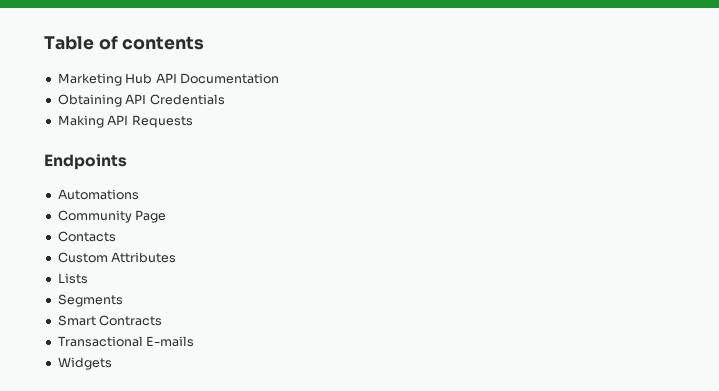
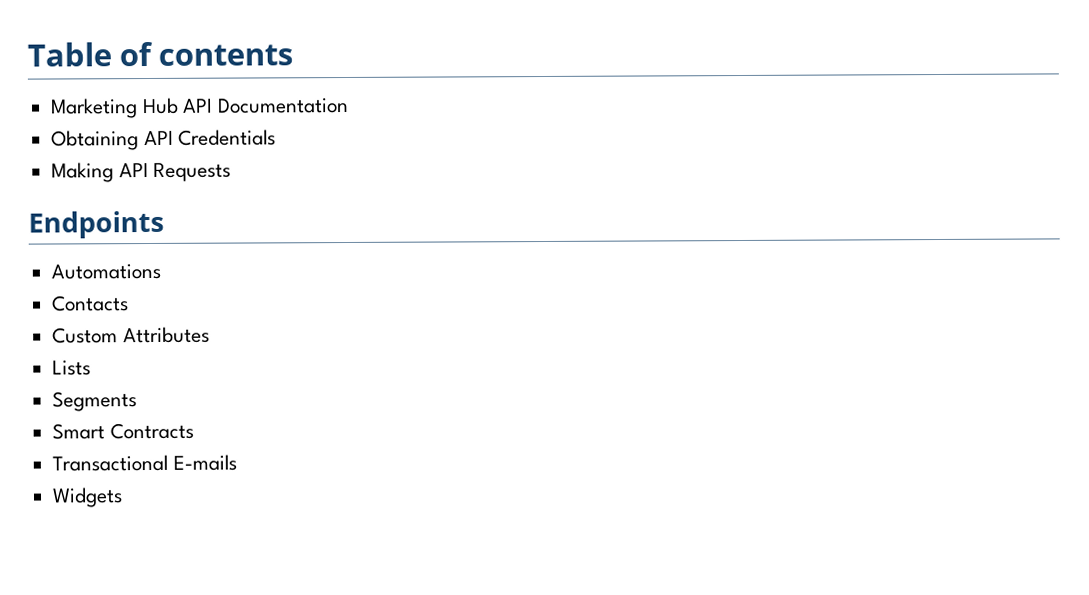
- Community Page

